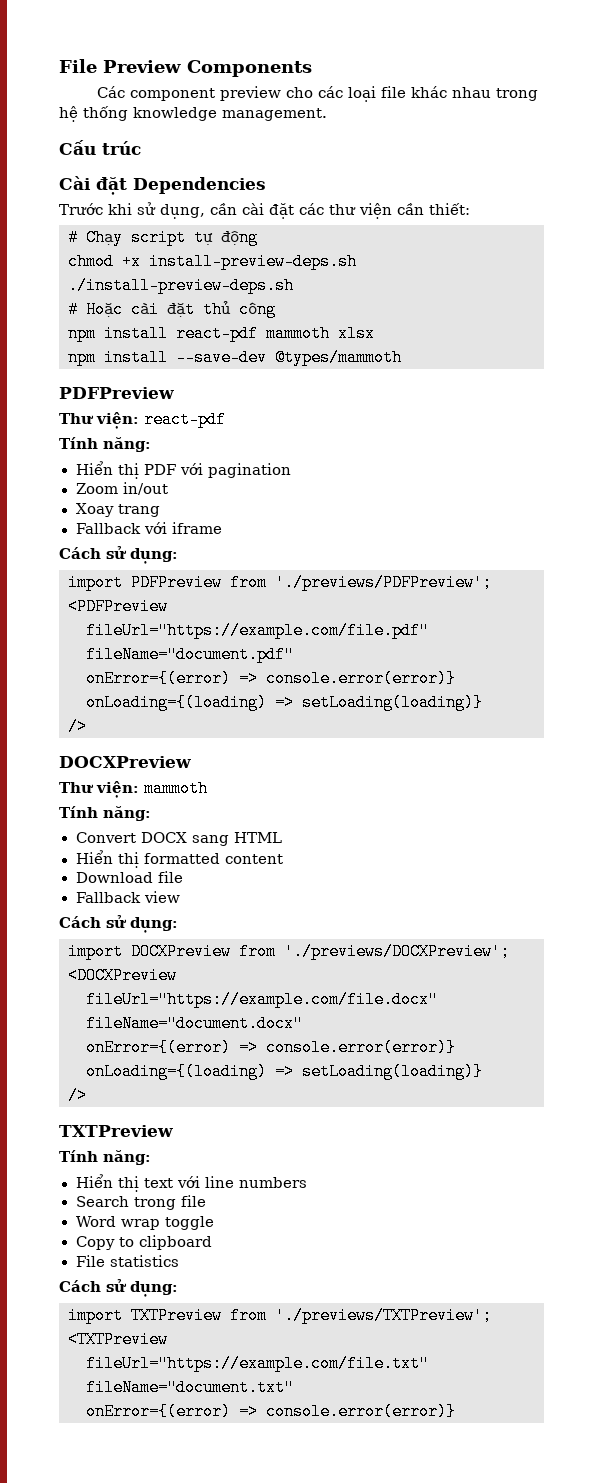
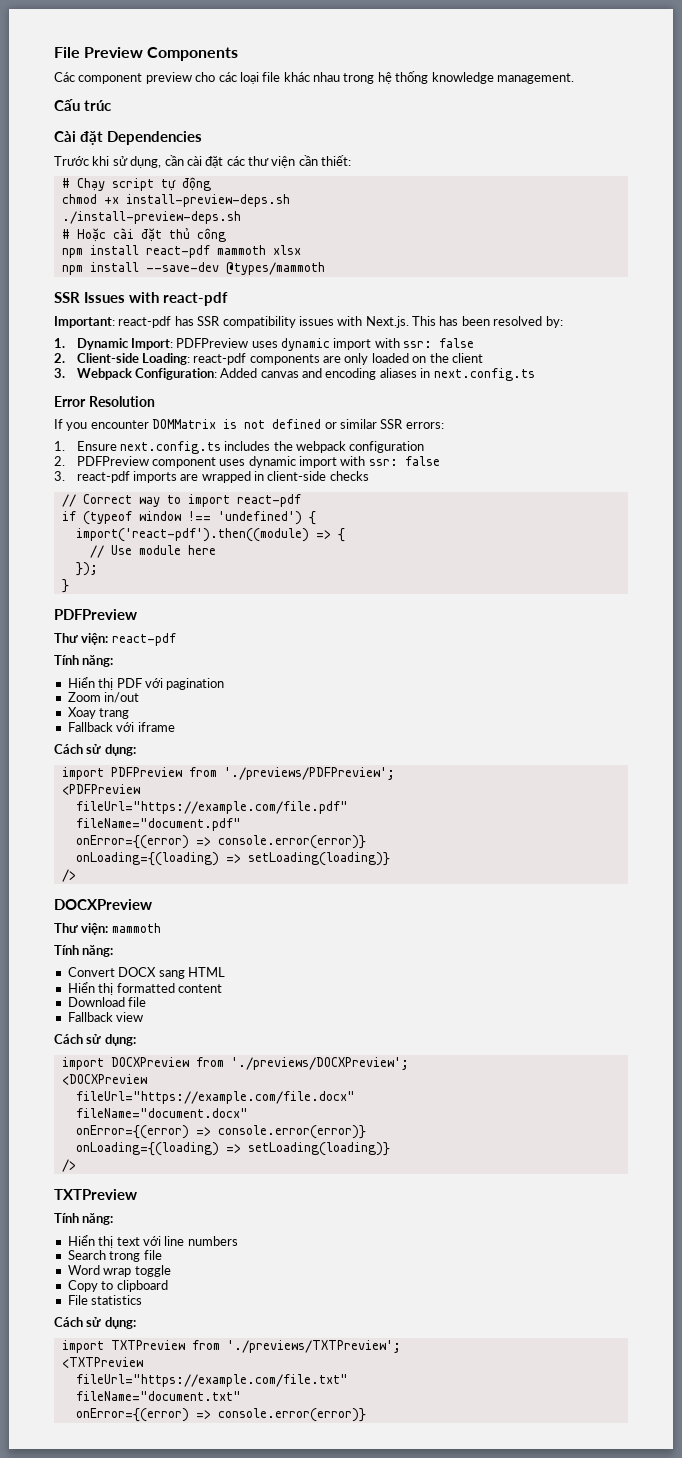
+ SSR Issues with react-pdf
+ Important: react-pdf has SSR compatibility issues with Next.js. This has been resolved by:
+ 1. Dynamic Import: PDFPreview uses dynamic import with ssr: false
+ 2. Client-side Loading: react-pdf components are only loaded on the client
+ 3. Webpack Configuration: Added canvas and encoding aliases in next.config.ts
+ Error Resolution
+ If you encounter DOMMatrix is not defined or similar SSR errors:
+ 1. Ensure next.config.ts includes the webpack configuration
+ 2. PDFPreview component uses dynamic import with ssr: false
+ 3. react-pdf imports are wrapped in client-side checks
+ // Correct way to import react-pdf
+ if (typeof window !== 'undefined') {
+ import('react-pdf').then((module) => {
+ // Use module here
+ });
+ }

